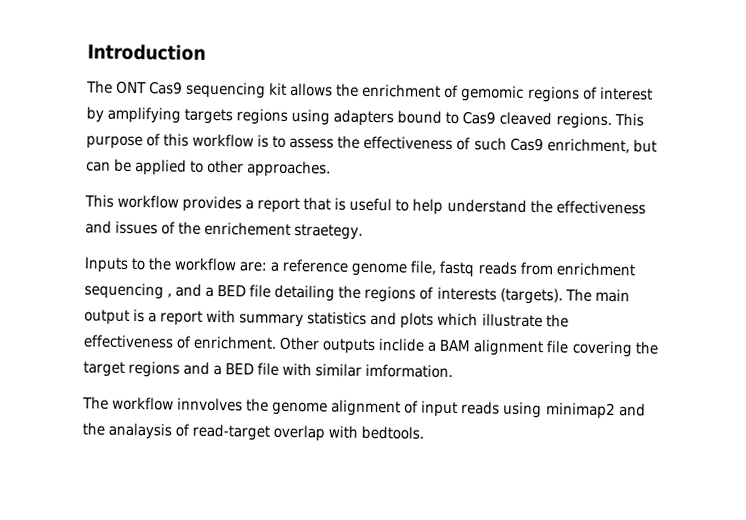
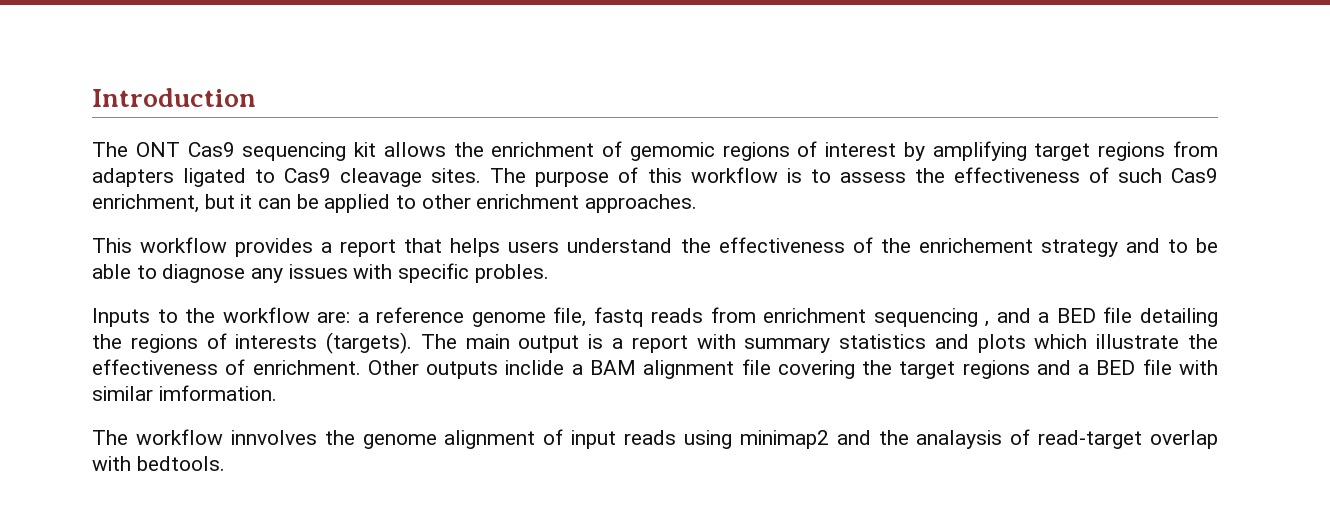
- The ONT Cas9 sequencing kit allows the enrichment of gemomic regions of interest by amplifying targets regions using adapters bound to Cas9 cleaved regions. This purpose of this workflow is to assess the effectiveness of such Cas9 enrichment, but can be applied to other approaches.
+ The ONT Cas9 sequencing kit allows the enrichment of gemomic regions of interest by amplifying target regions from adapters ligated to Cas9 cleavage sites. The purpose of this workflow is to assess the effectiveness of such Cas9 enrichment, but it can be applied to other enrichment approaches.
- This workflow provides a report that is useful to help understand the effectiveness and issues of the enrichement straetegy.
+ This workflow provides a report that helps users understand the effectiveness of the enrichement strategy and to be able to diagnose any issues with specific probles.

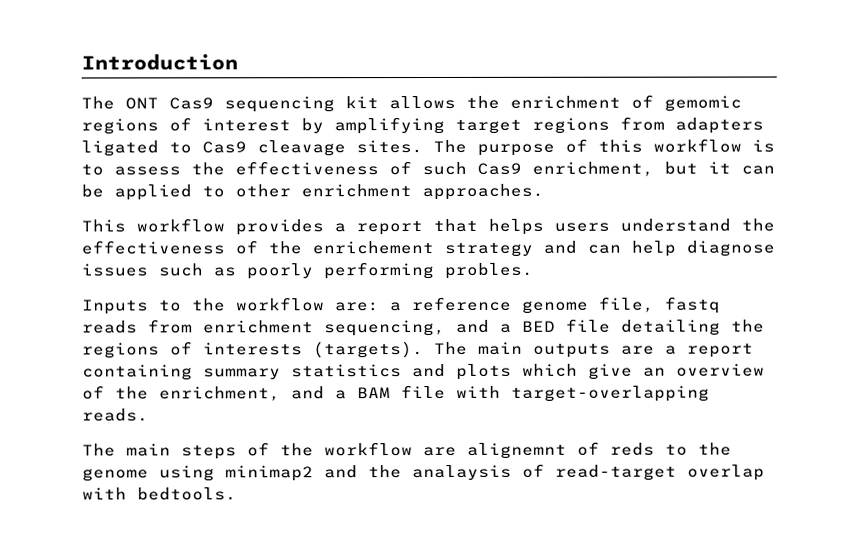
- This workflow provides a report that helps users understand the effectiveness of the enrichement strategy and to be able to diagnose any issues with specific probles.
+ This workflow provides a report that helps users understand the effectiveness of the enrichement strategy and can help diagnose issues such as poorly performing probles.
- Inputs to the workflow are: a reference genome file, fastq reads from enrichment sequencing , and a BED file detailing the regions of interests (targets).
+ Inputs to the workflow are: a reference genome file, fastq reads from enrichment sequencing, and a BED file detailing the regions of interests (targets).
- The main output is a report with summary statistics and plots which illustrate the effectiveness of enrichment. Other outputs inclide a BAM alignment file covering the target regions and a BED file with similar imformation.
- The workflow innvolves the genome alignment of input reads using minimap2 and the analaysis of read-target overlap with bedtools.
+ The main outputs are a report containing summary statistics and plots which give an overview of the enrichment, and a BAM file with target-overlapping reads.
+ The main steps of the workflow are alignemnt of reds to the genome using minimap2 and the analaysis of read-target overlap with bedtools.

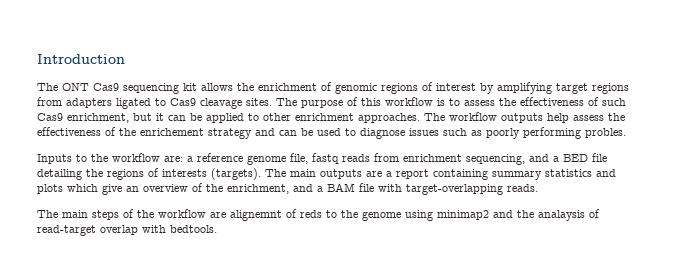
- The ONT Cas9 sequencing kit allows the enrichment of gemomic regions of interest by amplifying target regions from adapters ligated to Cas9 cleavage sites.
+ The ONT Cas9 sequencing kit allows the enrichment of genomic regions of interest by amplifying target regions from adapters ligated to Cas9 cleavage sites.
- The purpose of this workflow is to assess the effectiveness of such Cas9 enrichment, but it can be applied to other enrichment approaches.
- This workflow provides a report that helps users understand the effectiveness of the enrichement strategy and can help diagnose issues such as poorly performing probles.
+ The purpose of this workflow is to assess the effectiveness of such Cas9 enrichment, but it can be applied to other enrichment approaches. The workflow outputs help assess the effectiveness of the enrichement strategy and can be used to diagnose issues such as poorly performing probles.

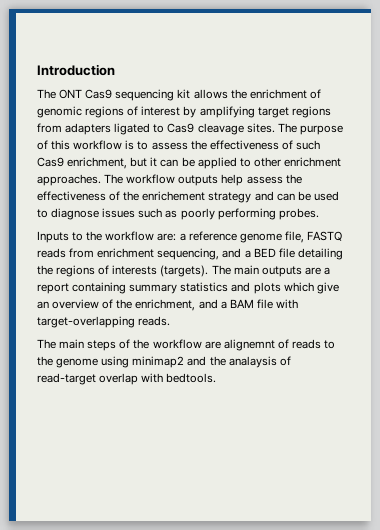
- The workflow outputs help assess the effectiveness of the enrichement strategy and can be used to diagnose issues such as poorly performing probles.
+ The workflow outputs help assess the effectiveness of the enrichement strategy and can be used to diagnose issues such as poorly performing probes.
- Inputs to the workflow are: a reference genome file, fastq reads from enrichment sequencing, and a BED file detailing the regions of interests (targets).
+ Inputs to the workflow are: a reference genome file, FASTQ reads from enrichment sequencing, and a BED file detailing the regions of interests (targets).
- The main steps of the workflow are alignemnt of reds to the genome using minimap2 and the analaysis of read-target overlap with bedtools.
+ The main steps of the workflow are alignemnt of reads to the genome using minimap2 and the analaysis of read-target overlap with bedtools.

